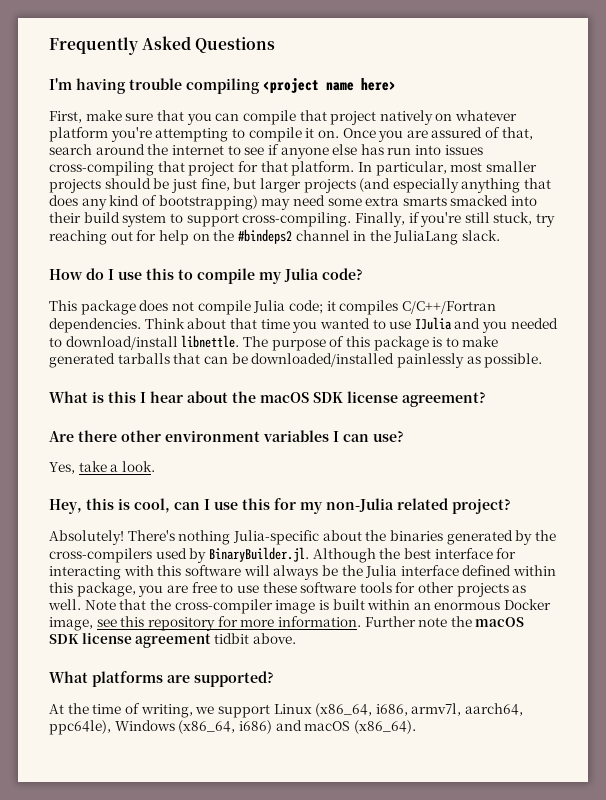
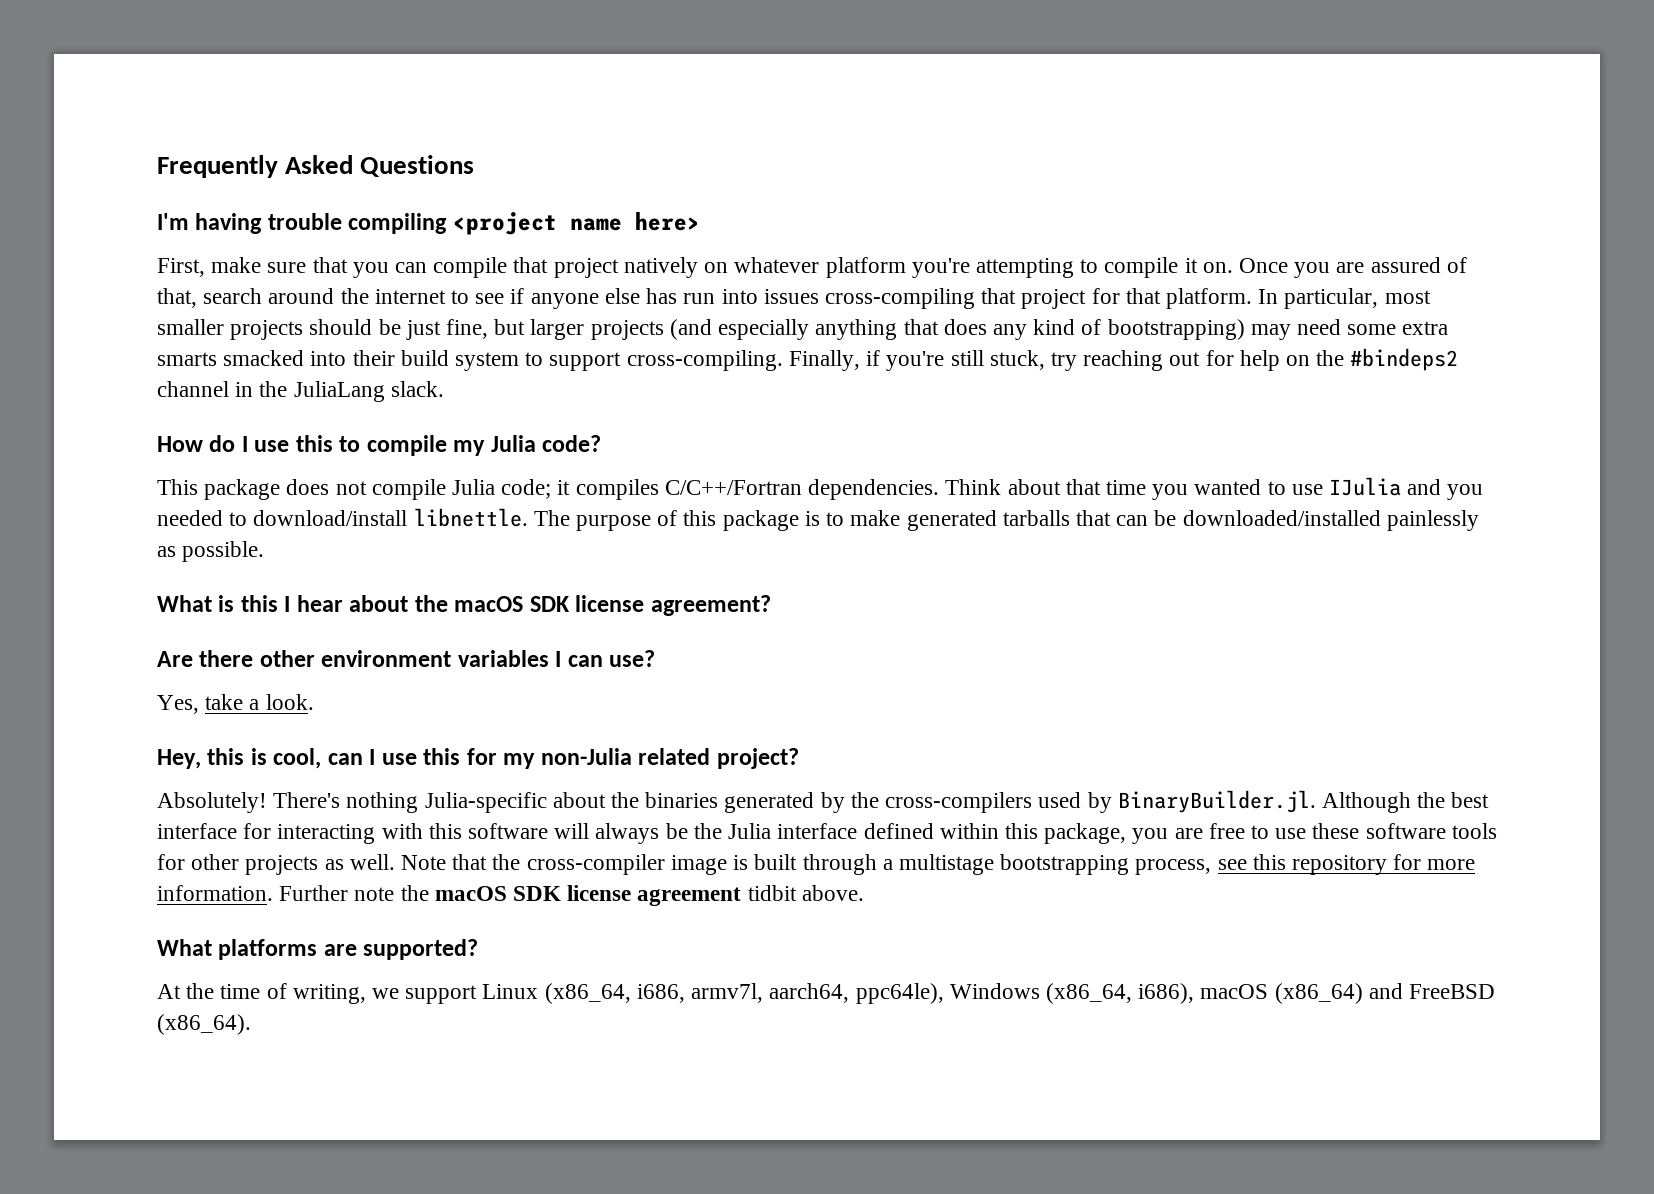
- Note that the cross-compiler image is built within an enormous Docker image, see this repository for more information.
+ Note that the cross-compiler image is built through a multistage bootstrapping process, see this repository for more information.
- At the time of writing, we support Linux (x86_64, i686, armv7l, aarch64, ppc64le), Windows (x86_64, i686) and macOS (x86_64).
+ At the time of writing, we support Linux (x86_64, i686, armv7l, aarch64, ppc64le), Windows (x86_64, i686), macOS (x86_64) and FreeBSD (x86_64).

